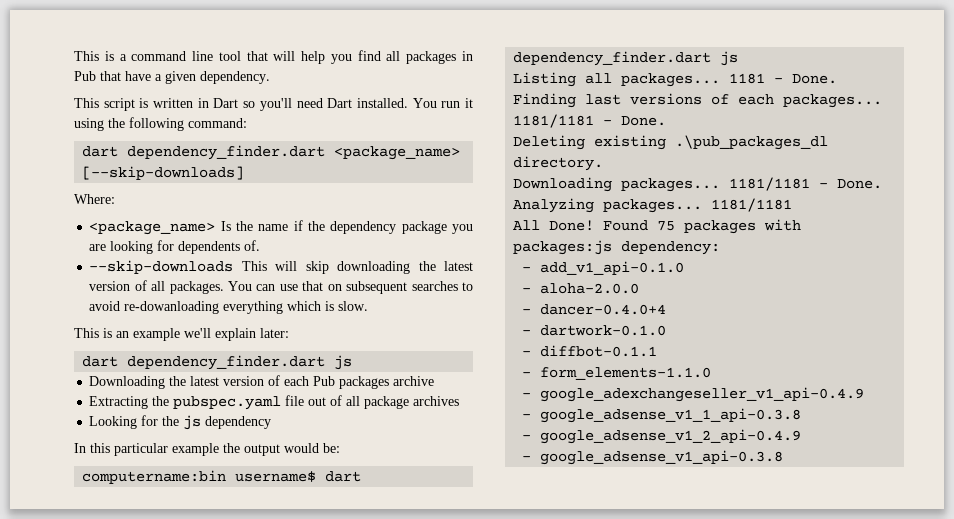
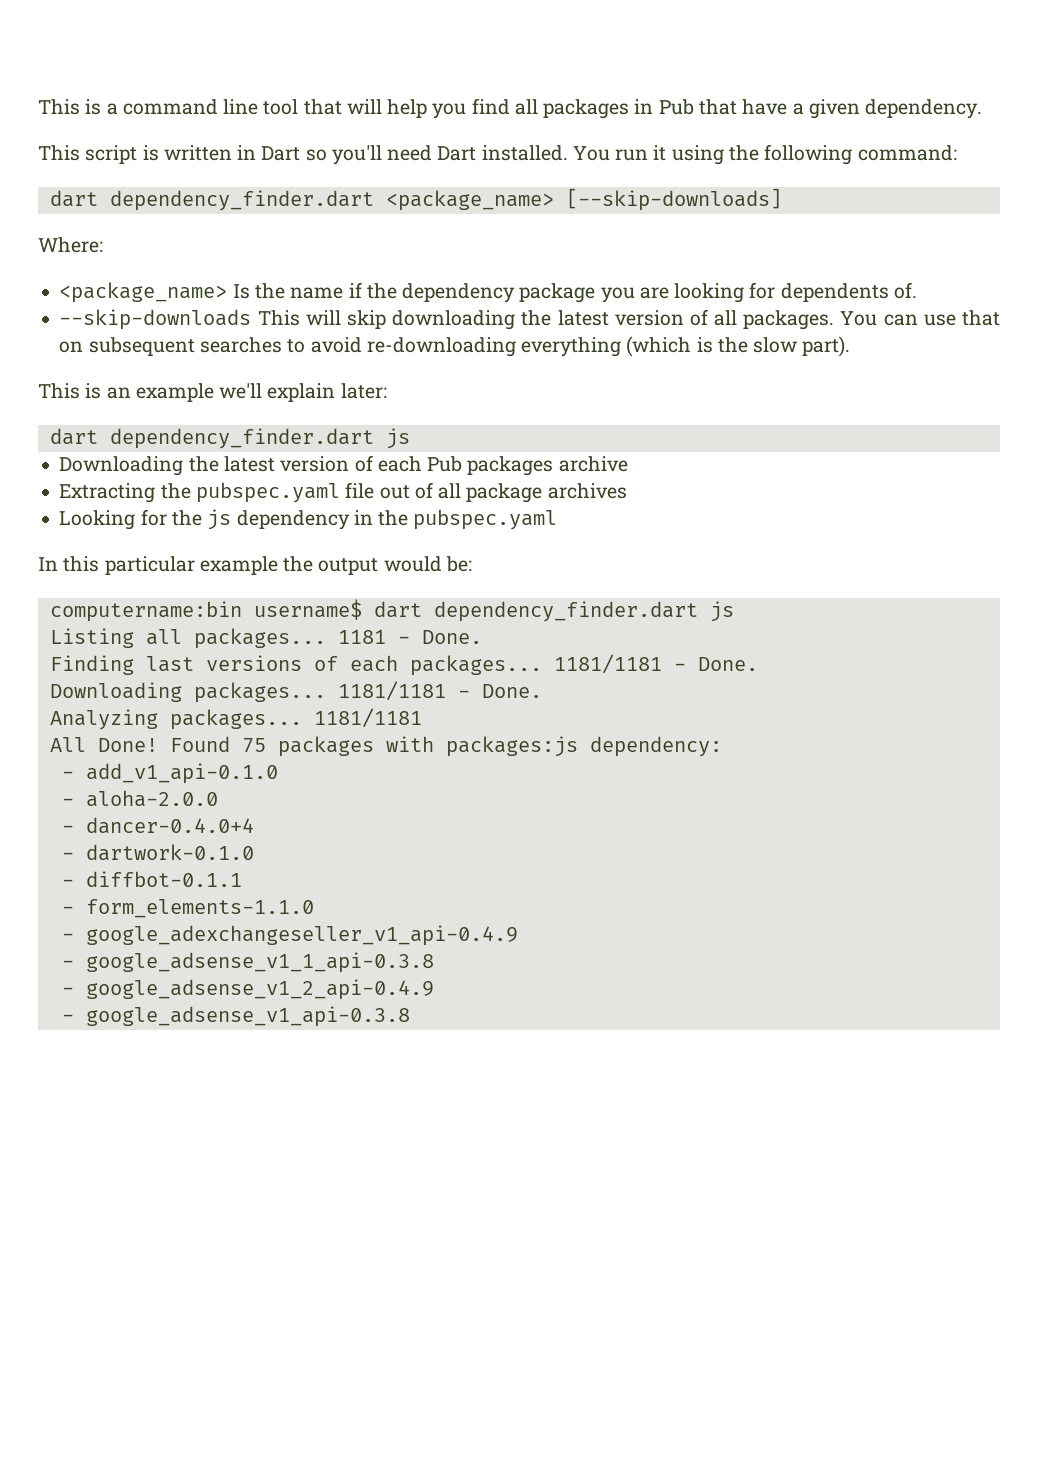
- You can use that on subsequent searches to avoid re-dowanloading everything which is slow.
+ You can use that on subsequent searches to avoid re-downloading everything (which is the slow part).
- Looking for the js dependency
+ Looking for the js dependency in the pubspec.yaml
- Deleting existing .\pub_packages_dl directory.

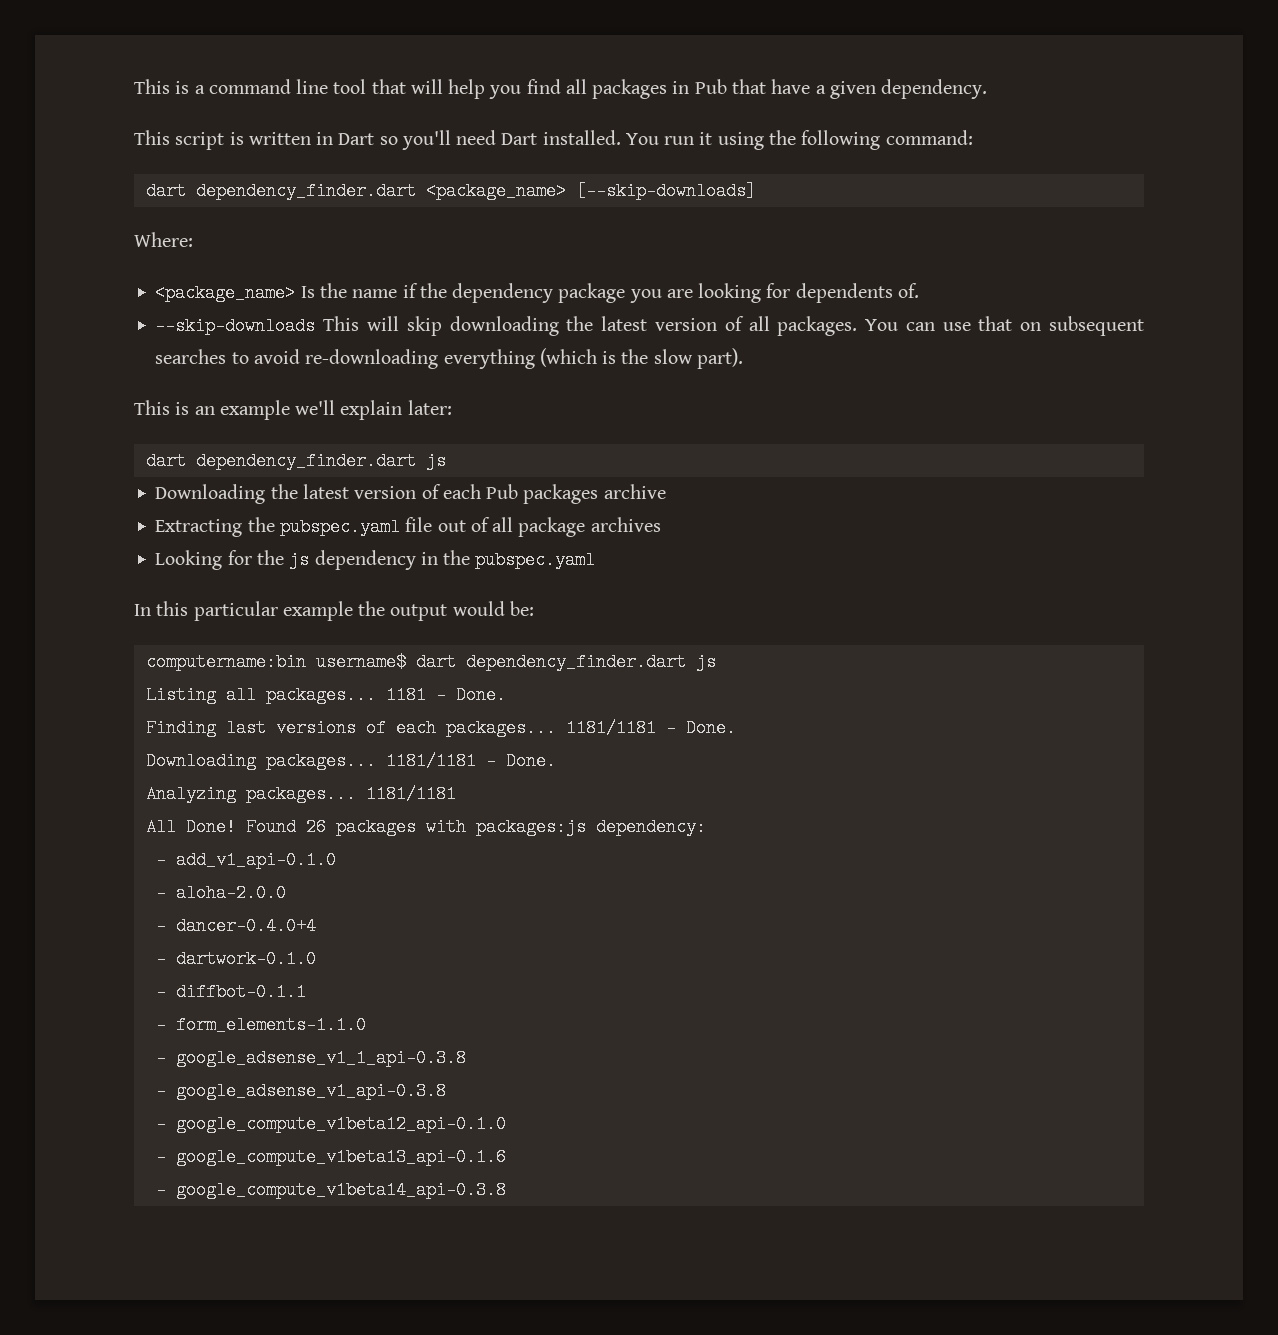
- Found 75 packages with packages:js dependency:
+ Found 26 packages with packages:js dependency:
- - google_adexchangeseller_v1_api-0.4.9
- - google_adsense_v1_2_api-0.4.9
  - google_adsense_v1_api-0.3.8
+ - google_compute_v1beta12_api-0.1.0
+ - google_compute_v1beta13_api-0.1.6
+ - google_compute_v1beta14_api-0.3.8

